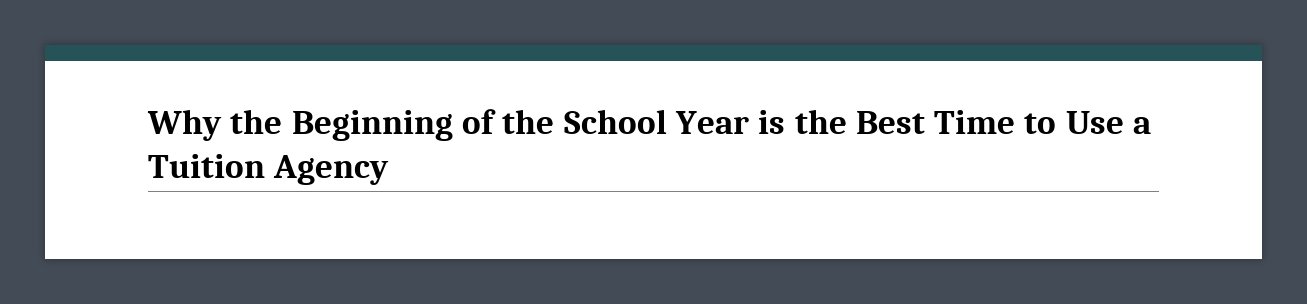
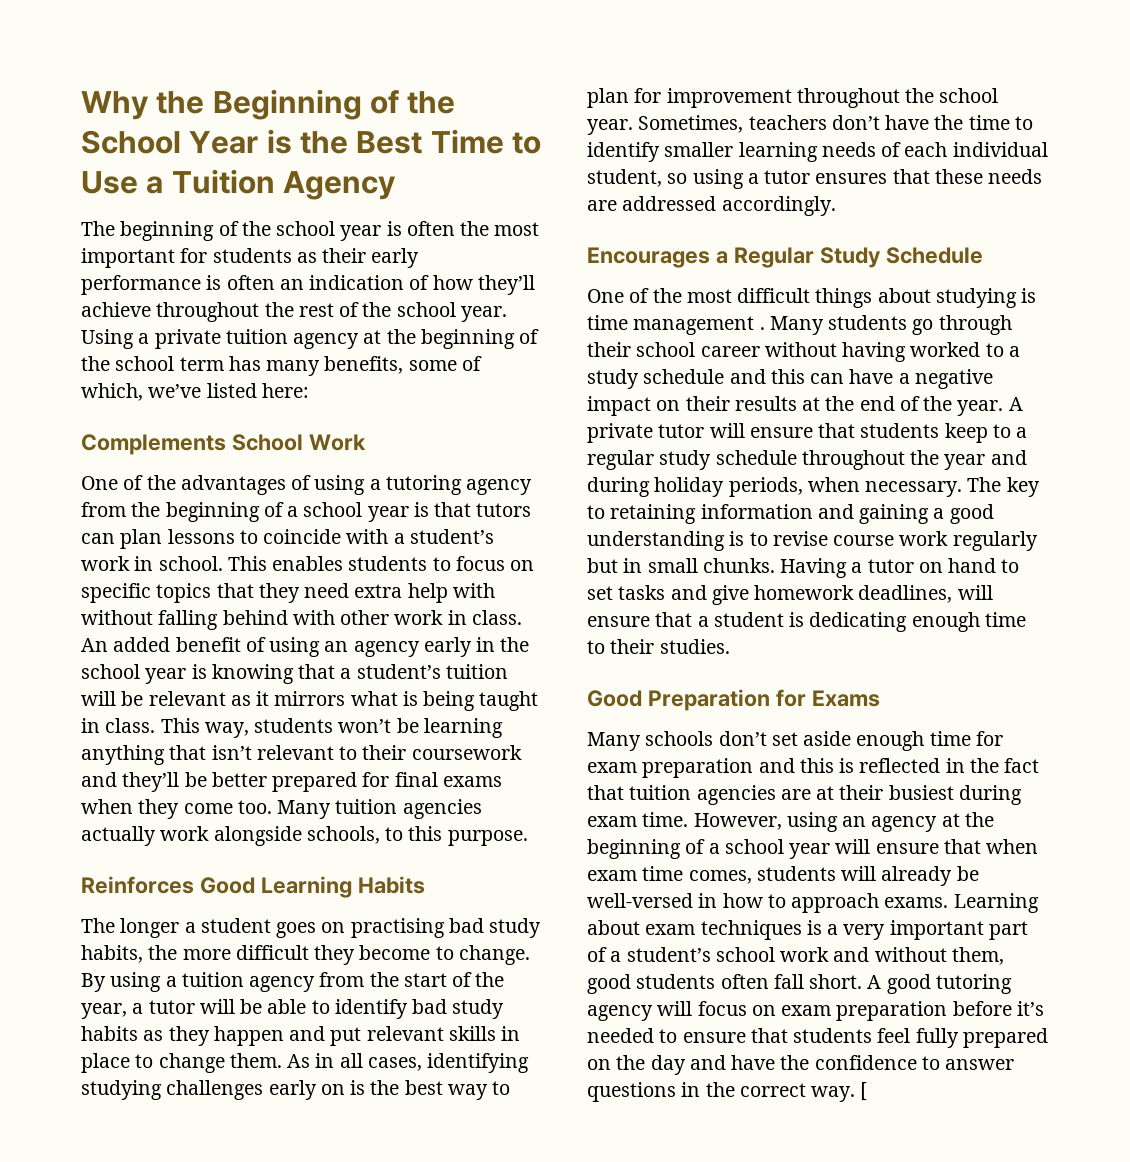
+ The beginning of the school year is often the most important for students as their early performance is often an indication of how they’ll achieve throughout the rest of the school year. Using a private tuition agency at the beginning of the school term has many benefits, some of which, we’ve listed here:
+ Complements School Work
+ One of the advantages of using a tutoring agency from the beginning of a school year is that tutors can plan lessons to coincide with a student’s work in school. This enables students to focus on specific topics that they need extra help with without falling behind with other work in class. An added benefit of using an agency early in the school year is knowing that a student’s tuition will be relevant as it mirrors what is being taught in class. This way, students won’t be learning anything that isn’t relevant to their coursework and they’ll be better prepared for final exams when they come too. Many tuition agencies actually work alongside schools, to this purpose.
+ Reinforces Good Learning Habits
+ The longer a student goes on practising bad study habits, the more difficult they become to change. By using a tuition agency from the start of the year, a tutor will be able to identify bad study habits as they happen and put relevant skills in place to change them. As in all cases, identifying studying challenges early on is the best way to plan for improvement throughout the school year. Sometimes, teachers don’t have the time to identify smaller learning needs of each individual student, so using a tutor ensures that these needs are addressed accordingly.
+ Encourages a Regular Study Schedule
+ One of the most difficult things about studying is time management . Many students go through their school career without having worked to a study schedule and this can have a negative impact on their results at the end of the year. A private tutor will ensure that students keep to a regular study schedule throughout the year and during holiday periods, when necessary. The key to retaining information and gaining a good understanding is to revise course work regularly but in small chunks. Having a tutor on hand to set tasks and give homework deadlines, will ensure that a student is dedicating enough time to their studies.
+ Good Preparation for Exams
+ Many schools don’t set aside enough time for exam preparation and this is reflected in the fact that tuition agencies are at their busiest during exam time. However, using an agency at the beginning of a school year will ensure that when exam time comes, students will already be well-versed in how to approach exams. Learning about exam techniques is a very important part of a student’s school work and without them, good students often fall short. A good tutoring agency will focus on exam preparation before it’s needed to ensure that students feel fully prepared on the day and have the confidence to answer questions in the correct way. [

